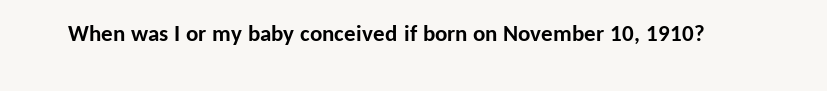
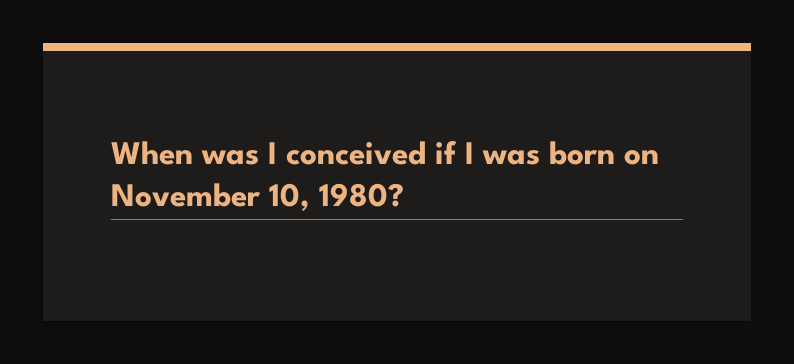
- When was I or my baby conceived if born on November 10, 1910?
+ When was I conceived if I was born on November 10, 1980?

